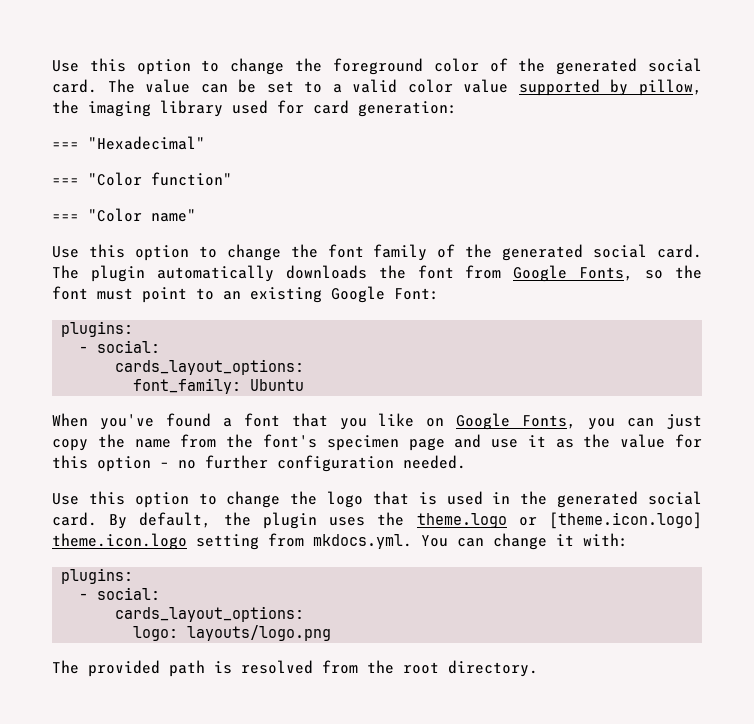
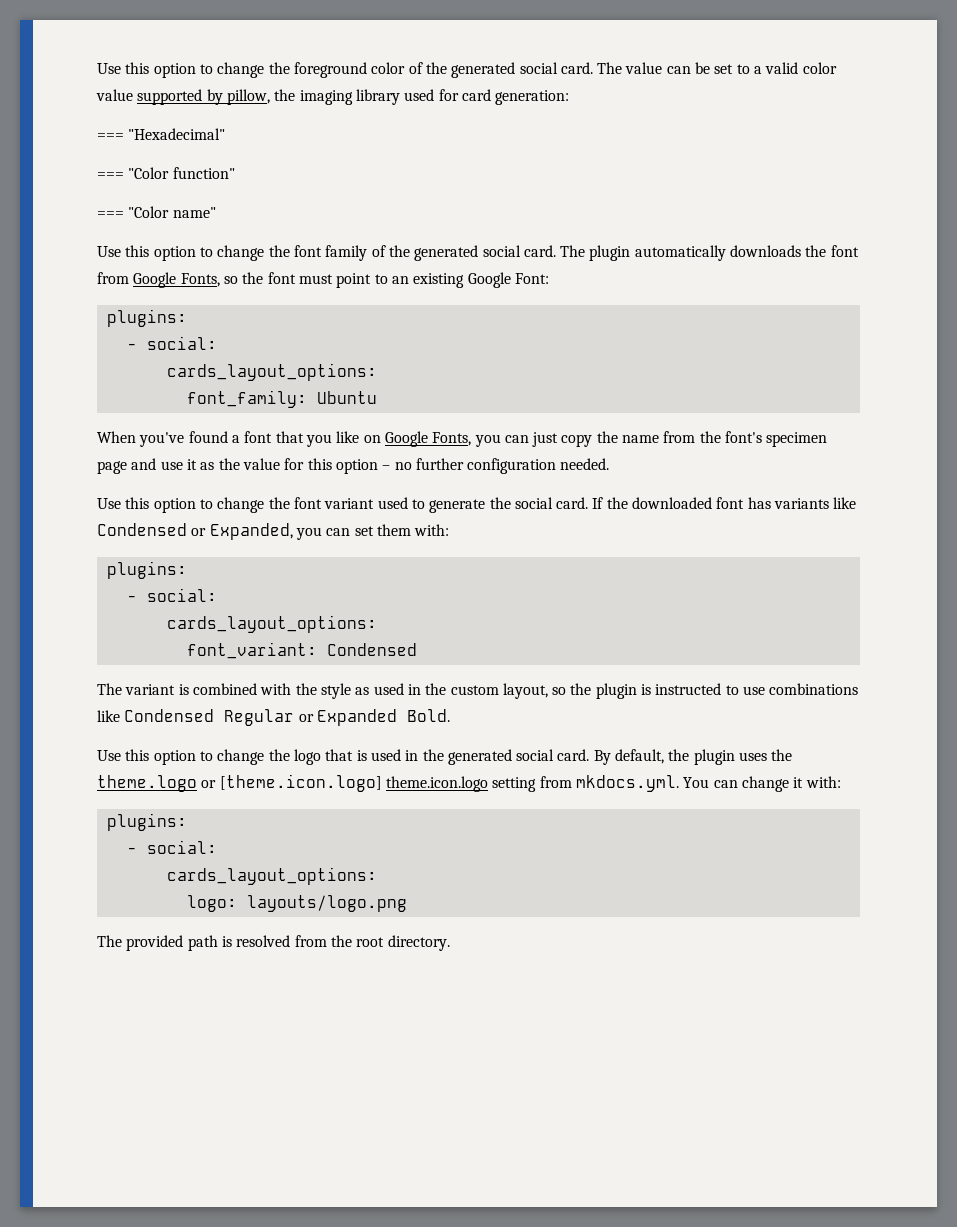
+ Use this option to change the font variant used to generate the social card. If the downloaded font has variants like Condensed or Expanded, you can set them with:
+ plugins:
+ - social:
+ cards_layout_options:
+ font_variant: Condensed
+ The variant is combined with the style as used in the custom layout, so the plugin is instructed to use combinations like Condensed Regular or Expanded Bold.

